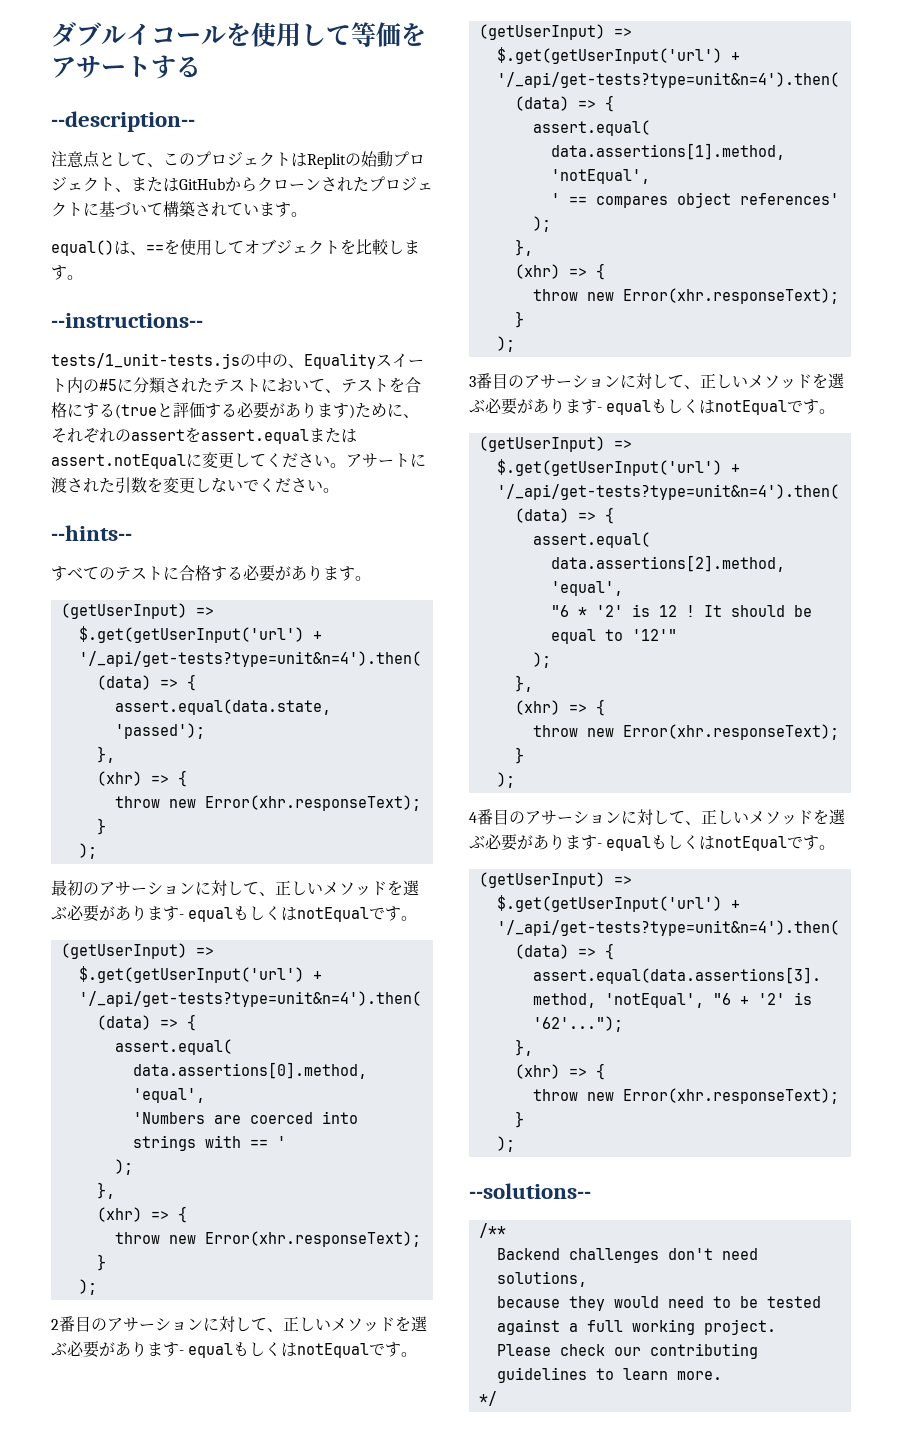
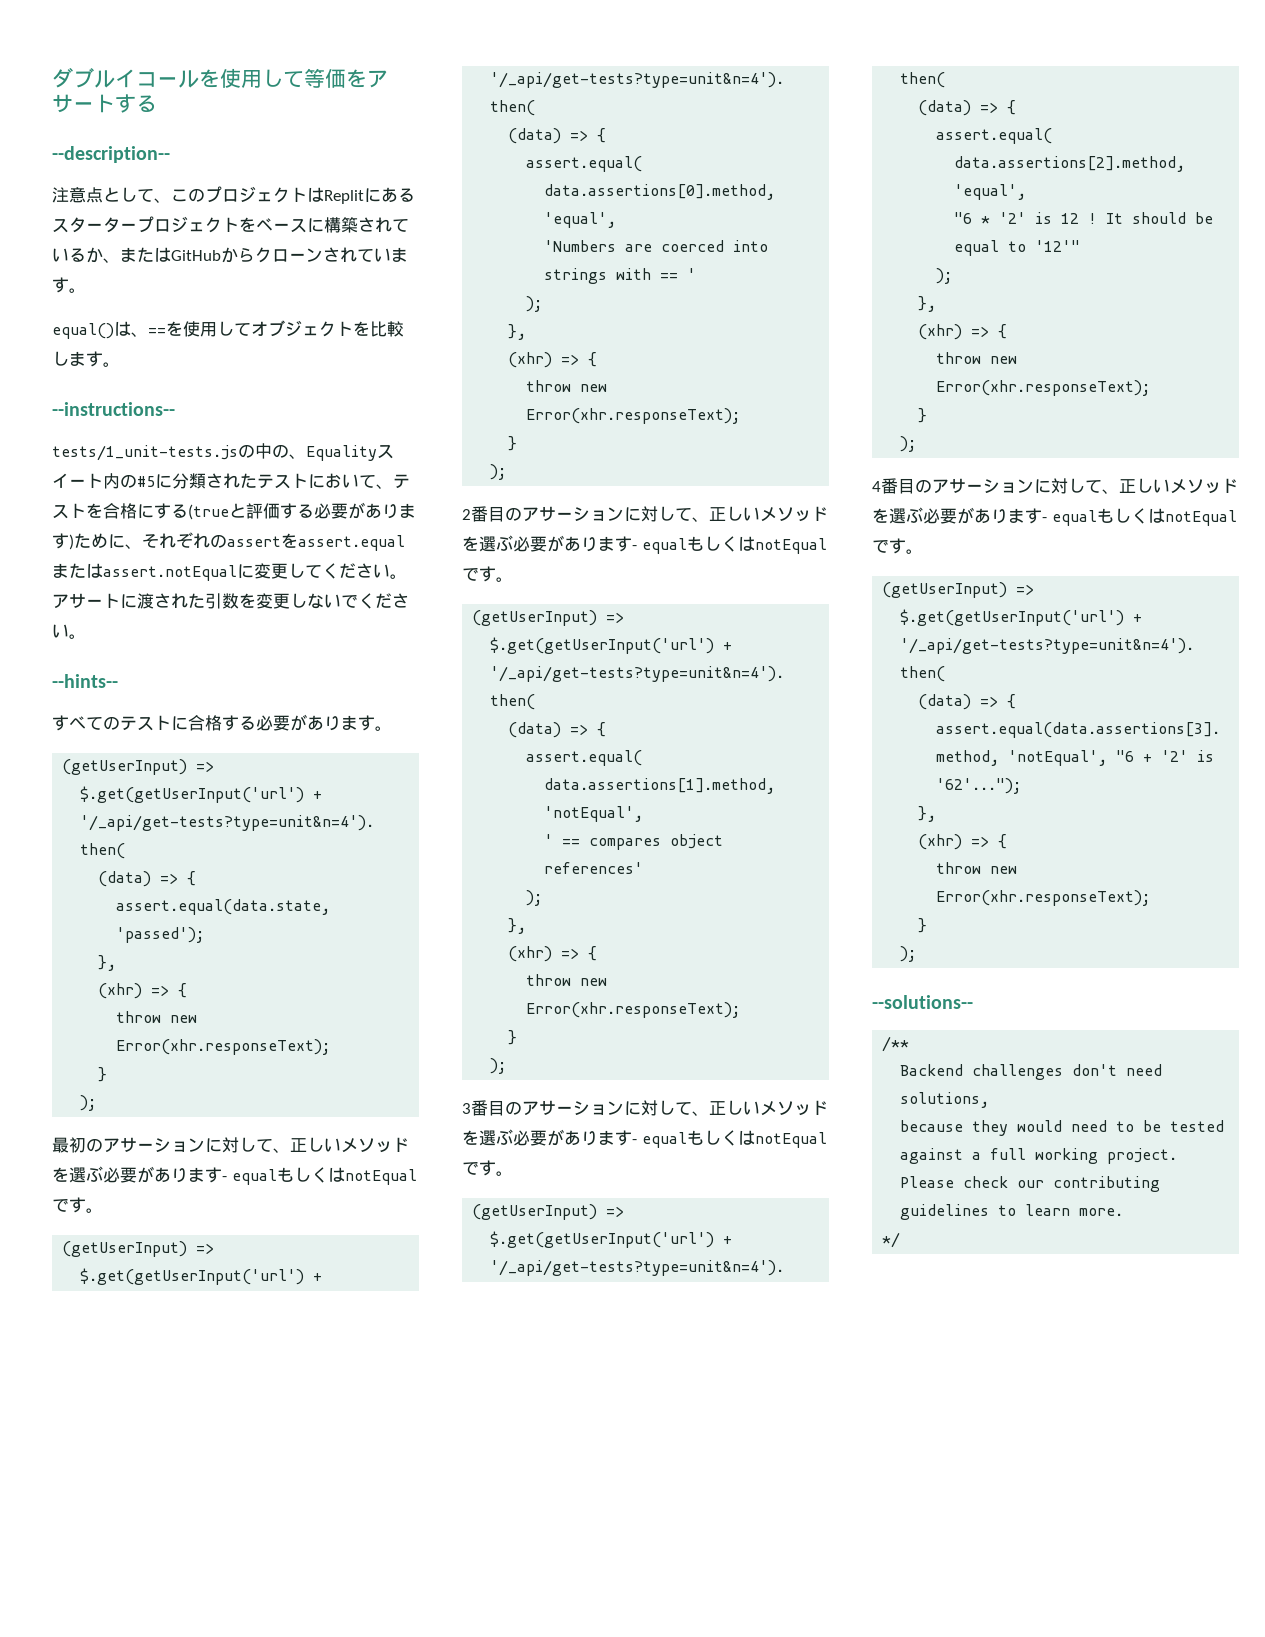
- 注意点として、このプロジェクトはReplitの始動プロジェクト、またはGitHubからクローンされたプロジェクトに基づいて構築されています。
+ 注意点として、このプロジェクトはReplitにあるスタータープロジェクトをベースに構築されているか、またはGitHubからクローンされています。

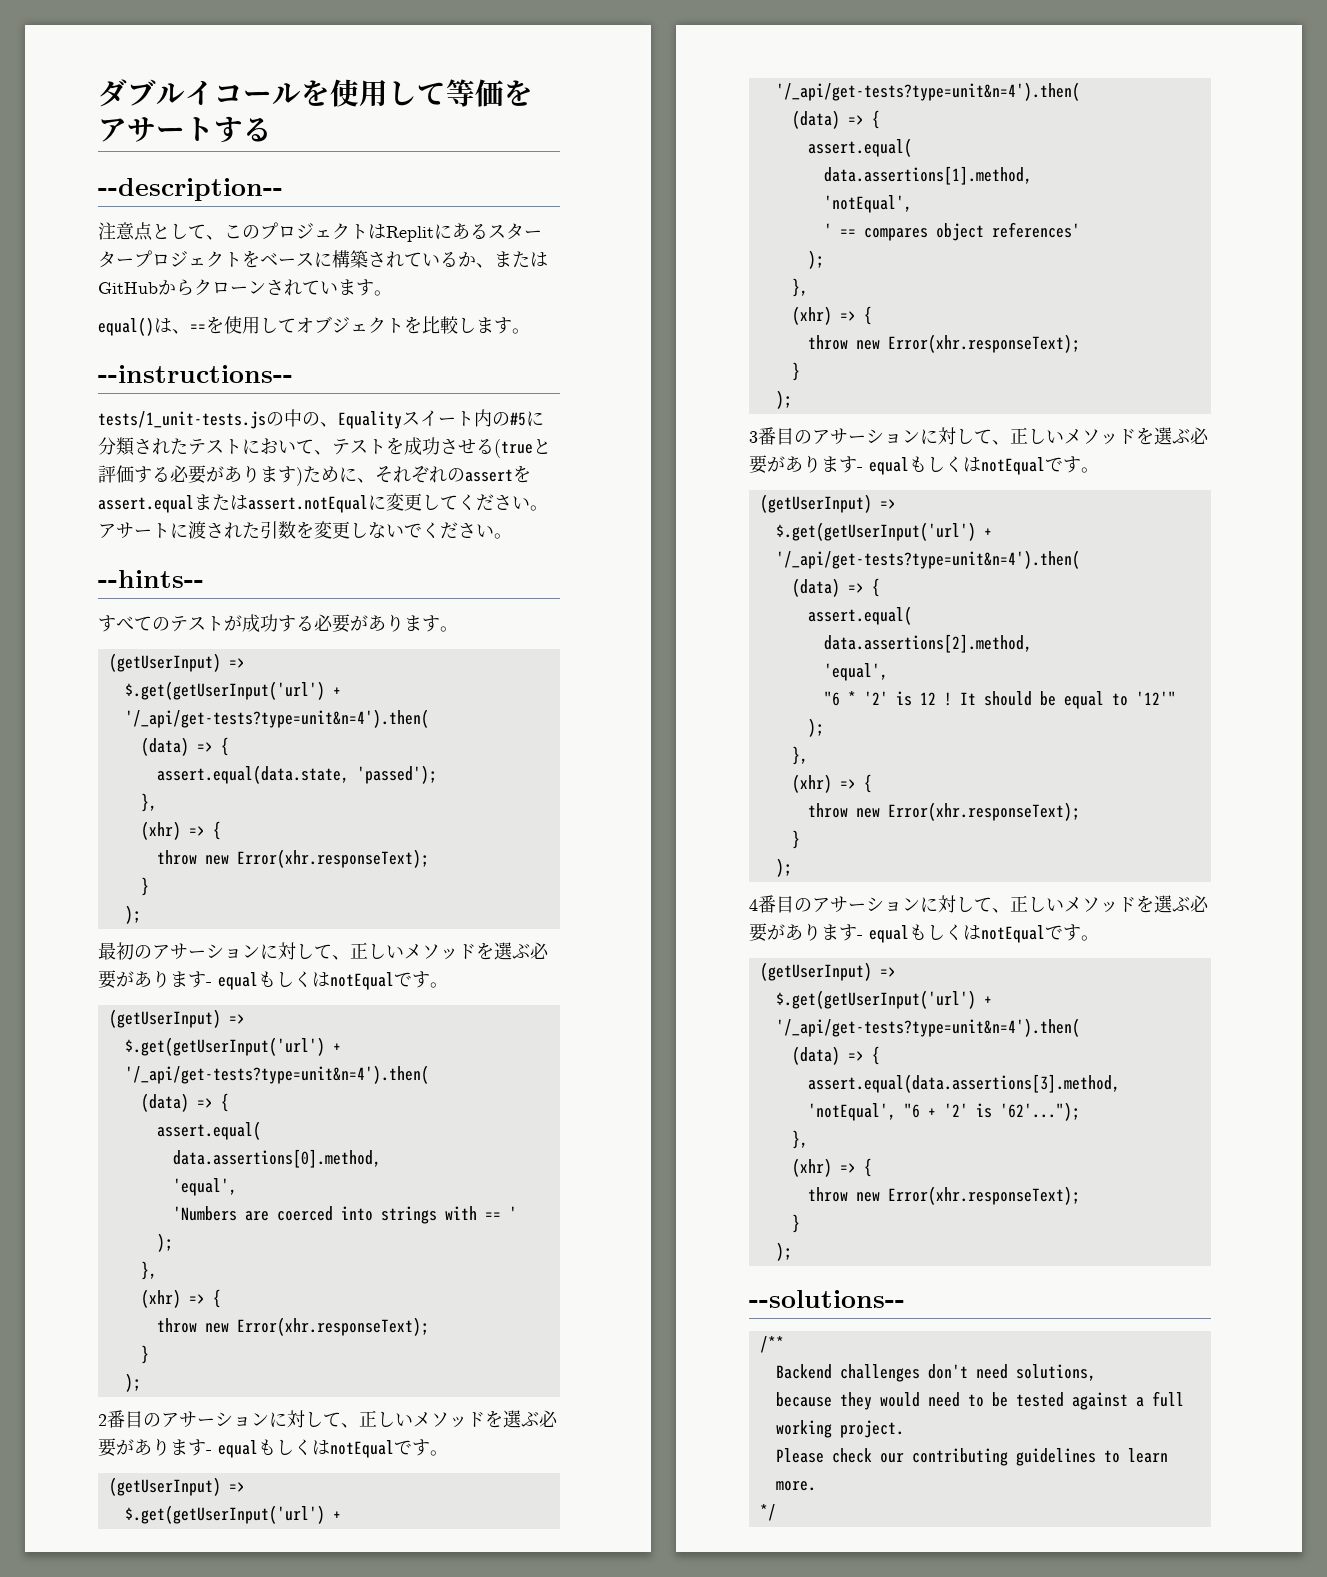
- tests/1_unit-tests.jsの中の、Equalityスイート内の#5に分類されたテストにおいて、テストを合格にする(trueと評価する必要があります)ために、それぞれのassertをassert.equalまたはassert.notEqualに変更してください。
+ tests/1_unit-tests.jsの中の、Equalityスイート内の#5に分類されたテストにおいて、テストを成功させる(trueと評価する必要があります)ために、それぞれのassertをassert.equalまたはassert.notEqualに変更してください。
- すべてのテストに合格する必要があります。
+ すべてのテストが成功する必要があります。

